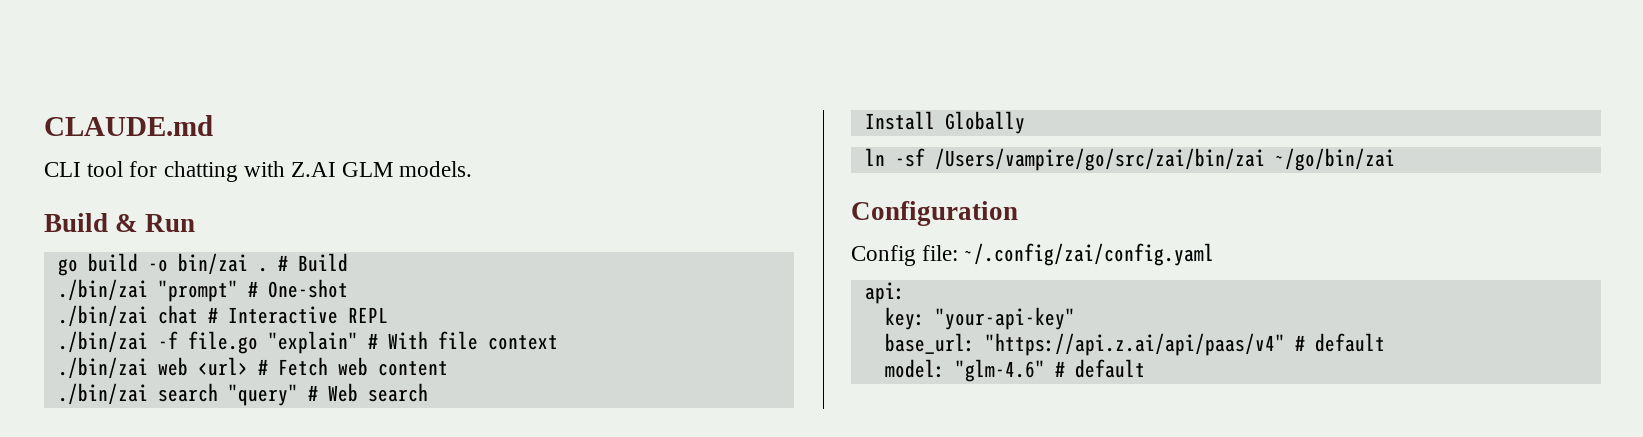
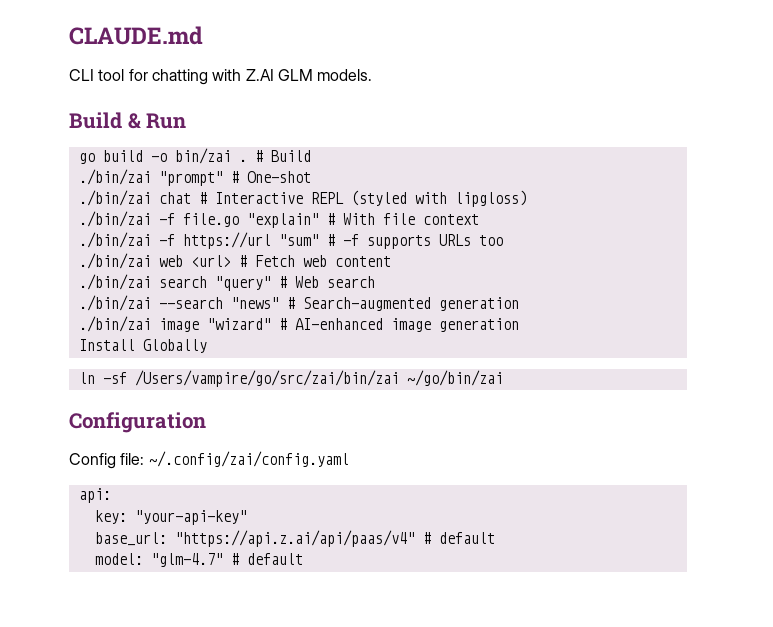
- ./bin/zai chat # Interactive REPL
+ ./bin/zai chat # Interactive REPL (styled with lipgloss)
+ ./bin/zai -f https://url "sum" # -f supports URLs too
+ ./bin/zai --search "news" # Search-augmented generation
+ ./bin/zai image "wizard" # AI-enhanced image generation
- model: "glm-4.6" # default
+ model: "glm-4.7" # default

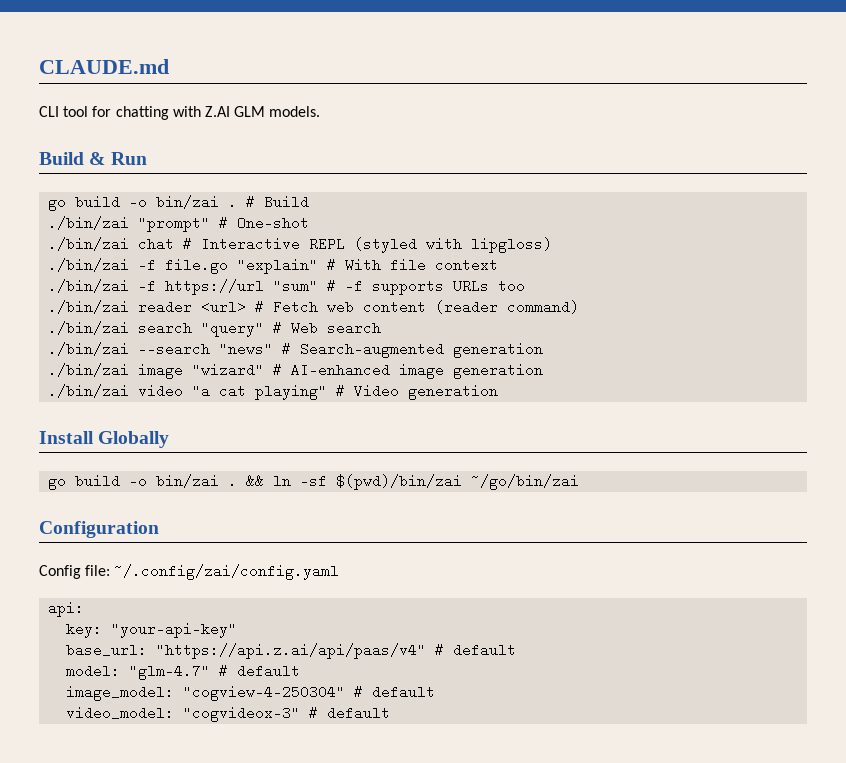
- ./bin/zai web <url> # Fetch web content
+ ./bin/zai reader <url> # Fetch web content (reader command)
+ ./bin/zai video "a cat playing" # Video generation
  Install Globally
- ln -sf /Users/vampire/go/src/zai/bin/zai ~/go/bin/zai
+ go build -o bin/zai . && ln -sf $(pwd)/bin/zai ~/go/bin/zai
+ image_model: "cogview-4-250304" # default
+ video_model: "cogvideox-3" # default

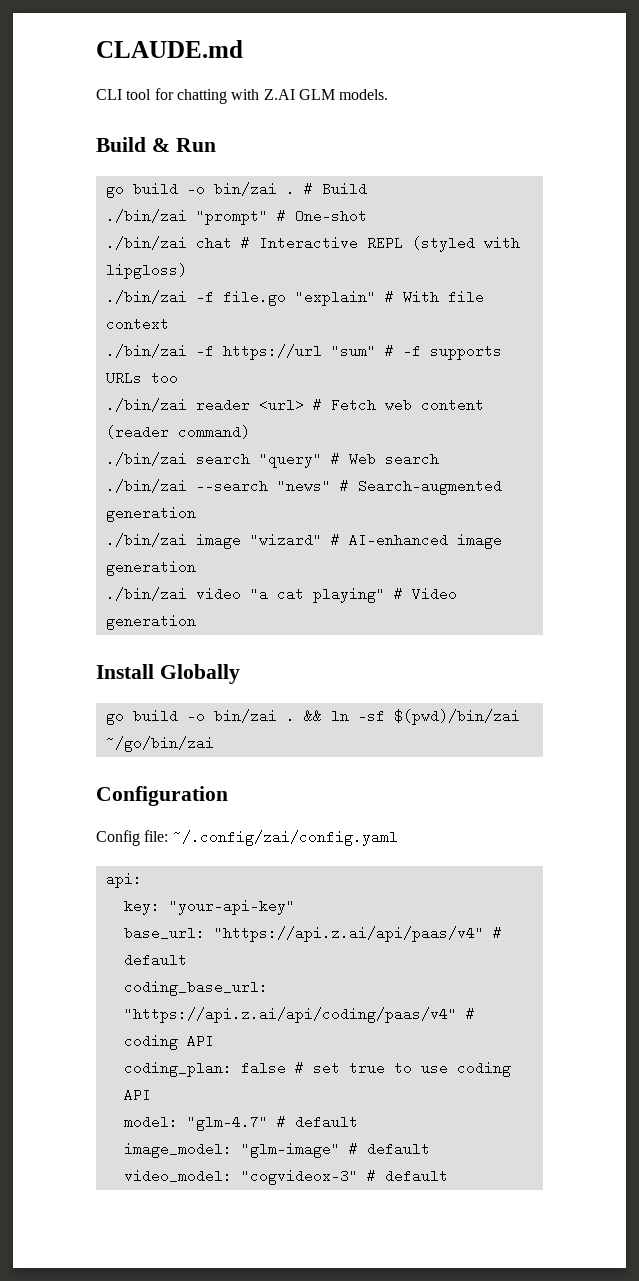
+ coding_base_url: "https://api.z.ai/api/coding/paas/v4" # coding API
+ coding_plan: false # set true to use coding API
- image_model: "cogview-4-250304" # default
+ image_model: "glm-image" # default

